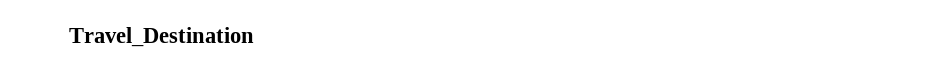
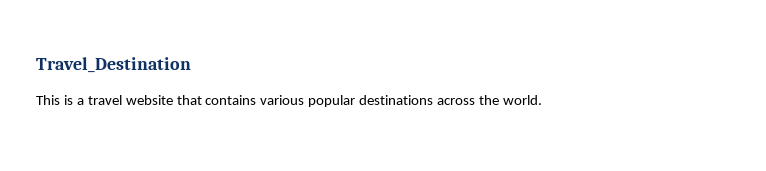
+ This is a travel website that contains various popular destinations across the world.

